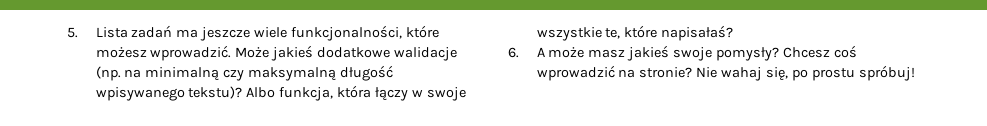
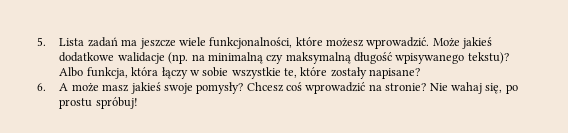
- Albo funkcja, która łączy w swoje wszystkie te, które napisałaś?
+ Albo funkcja, która łączy w sobie wszystkie te, które zostały napisane?

